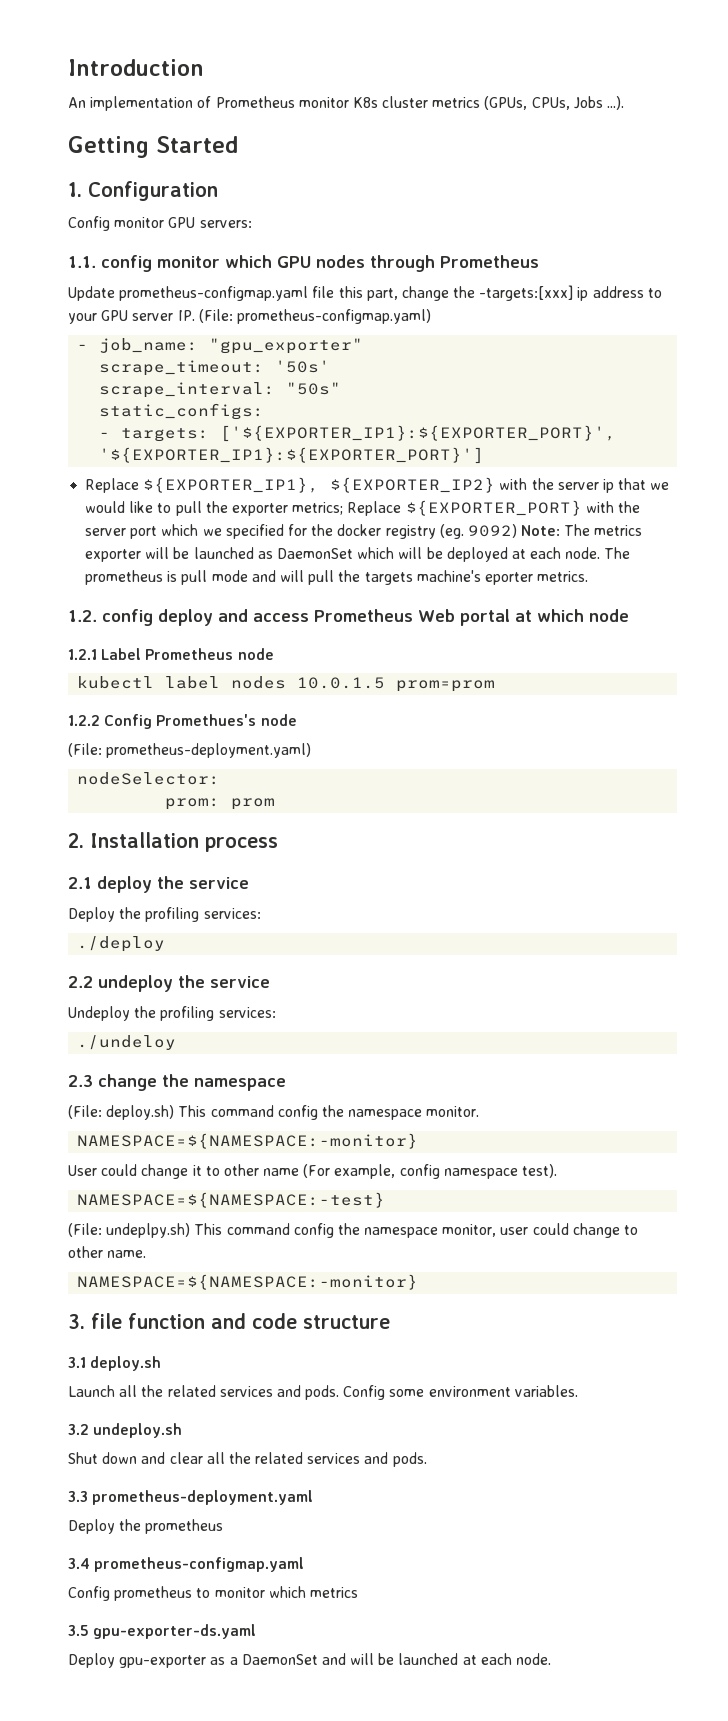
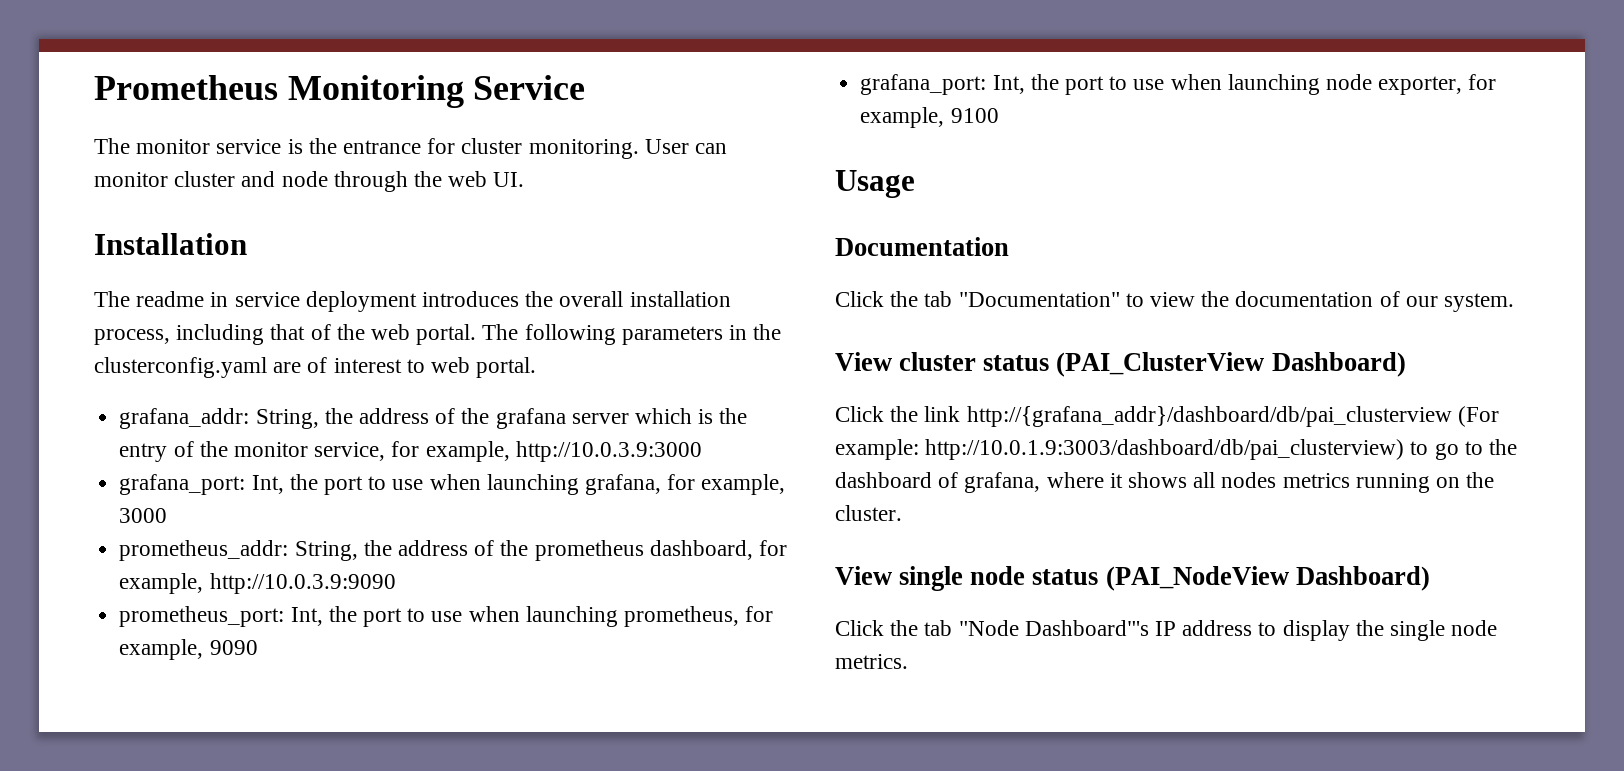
- Introduction
- An implementation of Prometheus monitor K8s cluster metrics (GPUs, CPUs, Jobs ...).
- Getting Started
- 1. Configuration
- Config monitor GPU servers:
- 1.1. config monitor which GPU nodes through Prometheus
- Update prometheus-configmap.yaml file this part, change the -targets:[xxx] ip address to your GPU server IP. (File: prometheus-configmap.yaml)
- - job_name: "gpu_exporter"
- scrape_timeout: '50s'
- scrape_interval: "50s"
- static_configs:
- - targets: ['${EXPORTER_IP1}:${EXPORTER_PORT}', '${EXPORTER_IP1}:${EXPORTER_PORT}']
- Replace ${EXPORTER_IP1}, ${EXPORTER_IP2} with the server ip that we would like to pull the exporter metrics; Replace ${EXPORTER_PORT} with the server port which we specified for the docker registry (eg. 9092) Note: The metrics exporter will be launched as DaemonSet which will be deployed at each node. The prometheus is pull mode and will pull the targets machine's eporter metrics.
- 1.2. config deploy and access Prometheus Web portal at which node
- 1.2.1 Label Prometheus node
- kubectl label nodes 10.0.1.5 prom=prom
- 1.2.2 Config Promethues's node
- (File: prometheus-deployment.yaml)
- nodeSelector:
- prom: prom
- 2. Installation process
- 2.1 deploy the service
- Deploy the profiling services:
- ./deploy
- 2.2 undeploy the service
- Undeploy the profiling services:
- ./undeloy
- 2.3 change the namespace
- (File: deploy.sh) This command config the namespace monitor.
- NAMESPACE=${NAMESPACE:-monitor}
- User could change it to other name (For example, config namespace test).
- NAMESPACE=${NAMESPACE:-test}
- (File: undeplpy.sh) This command config the namespace monitor, user could change to other name.
- NAMESPACE=${NAMESPACE:-monitor}
- 3. file function and code structure
- 3.1 deploy.sh
- Launch all the related services and pods. Config some environment variables.
- 3.2 undeploy.sh
- Shut down and clear all the related services and pods.
- 3.3 prometheus-deployment.yaml
- Deploy the prometheus
- 3.4 prometheus-configmap.yaml
- Config prometheus to monitor which metrics
- 3.5 gpu-exporter-ds.yaml
- Deploy gpu-exporter as a DaemonSet and will be launched at each node.
+ Prometheus Monitoring Service
+ The monitor service is the entrance for cluster monitoring. User can monitor cluster and node through the web UI.
+ Installation
+ The readme in service deployment introduces the overall installation process, including that of the web portal. The following parameters in the clusterconfig.yaml are of interest to web portal.
+ grafana_addr: String, the address of the grafana server which is the entry of the monitor service, for example, http://10.0.3.9:3000
+ grafana_port: Int, the port to use when launching grafana, for example, 3000
+ prometheus_addr: String, the address of the prometheus dashboard, for example, http://10.0.3.9:9090
+ prometheus_port: Int, the port to use when launching prometheus, for example, 9090
+ grafana_port: Int, the port to use when launching node exporter, for example, 9100
+ Usage
+ Documentation
+ Click the tab "Documentation" to view the documentation of our system.
+ View cluster status (PAI_ClusterView Dashboard)
+ Click the link http://{grafana_addr}/dashboard/db/pai_clusterview (For example: http://10.0.1.9:3003/dashboard/db/pai_clusterview) to go to the dashboard of grafana, where it shows all nodes metrics running on the cluster.
+ View single node status (PAI_NodeView Dashboard)
+ Click the tab "Node Dashboard"'s IP address to display the single node metrics.

